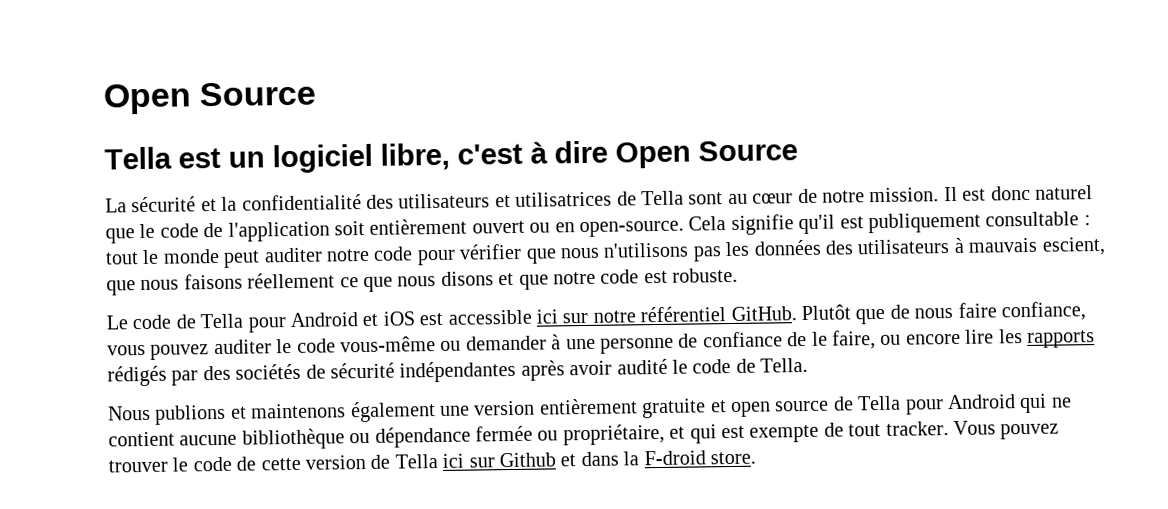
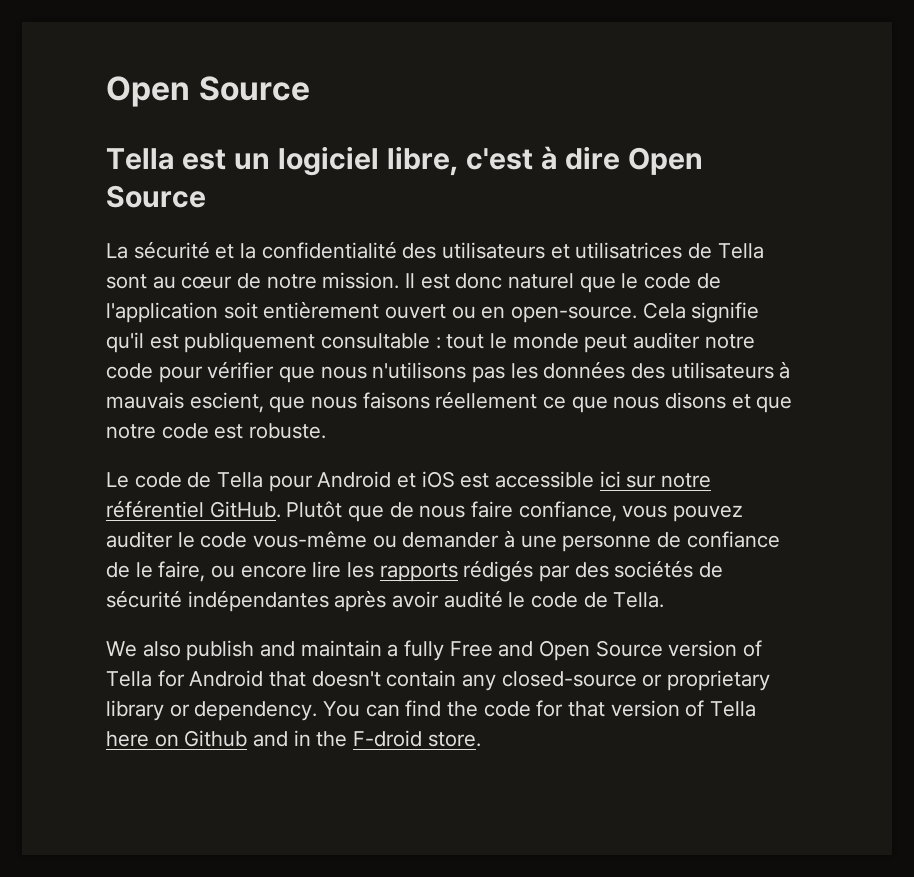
- Nous publions et maintenons également une version entièrement gratuite et open source de Tella pour Android qui ne contient aucune bibliothèque ou dépendance fermée ou propriétaire, et qui est exempte de tout tracker. Vous pouvez trouver le code de cette version de Tella ici sur Github et dans la F-droid store.
+ We also publish and maintain a fully Free and Open Source version of Tella for Android that doesn't contain any closed-source or proprietary library or dependency. You can find the code for that version of Tella here on Github and in the F-droid store.

